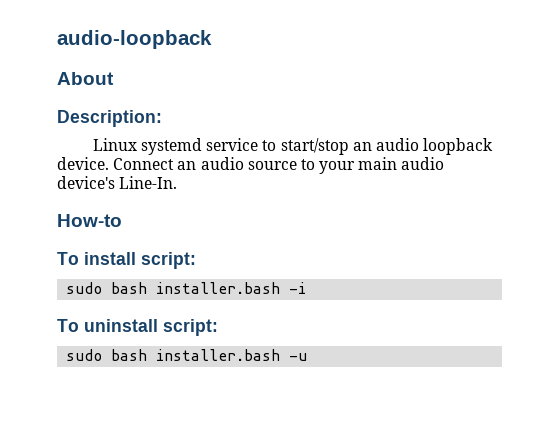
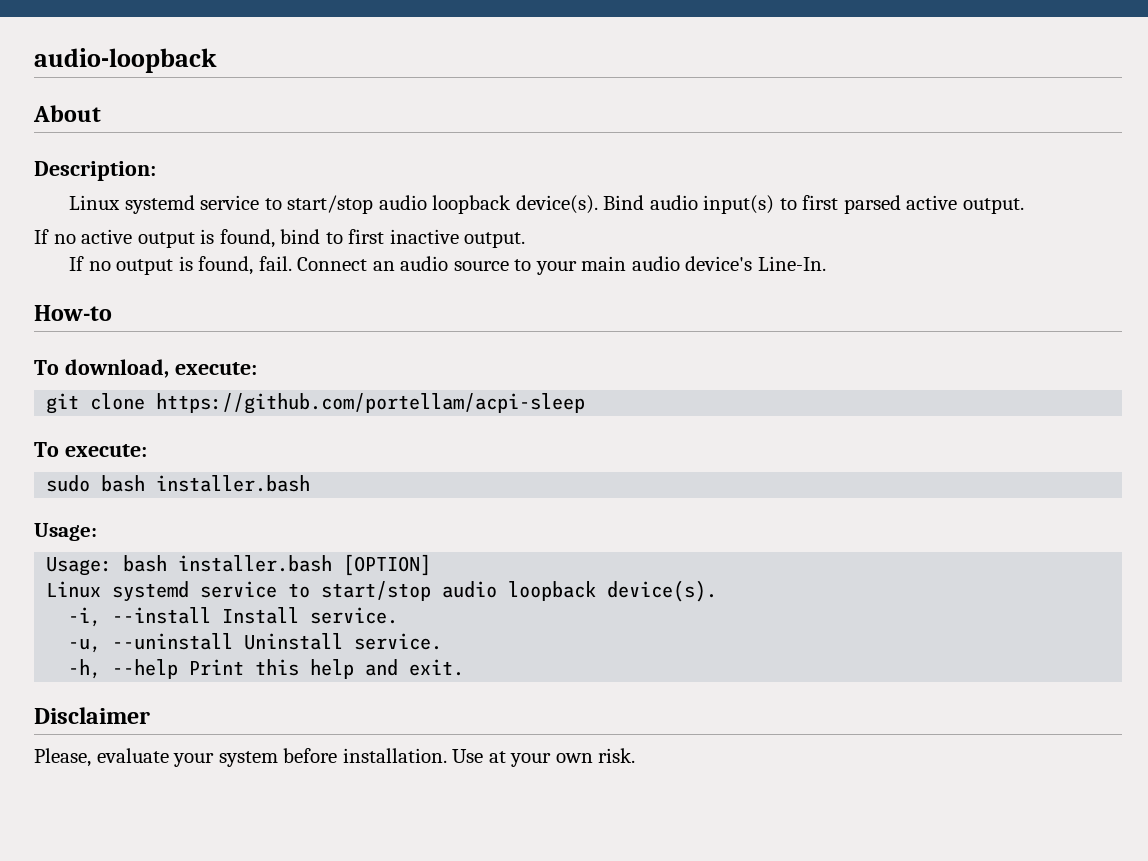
- Linux systemd service to start/stop an audio loopback device.
+ Linux systemd service to start/stop audio loopback device(s). Bind audio input(s) to first parsed active output.
+ If no active output is found, bind to first inactive output.
+ If no output is found, fail.
- To install script:
- sudo bash installer.bash -i
- To uninstall script:
- sudo bash installer.bash -u
+ To download, execute:
+ git clone https://github.com/portellam/acpi-sleep
+ To execute:
+ sudo bash installer.bash
+ Usage:
+ Usage: bash installer.bash [OPTION]
+ Linux systemd service to start/stop audio loopback device(s).
+ -i, --install Install service.
+ -u, --uninstall Uninstall service.
+ -h, --help Print this help and exit.
+ Disclaimer
+ Please, evaluate your system before installation. Use at your own risk.

